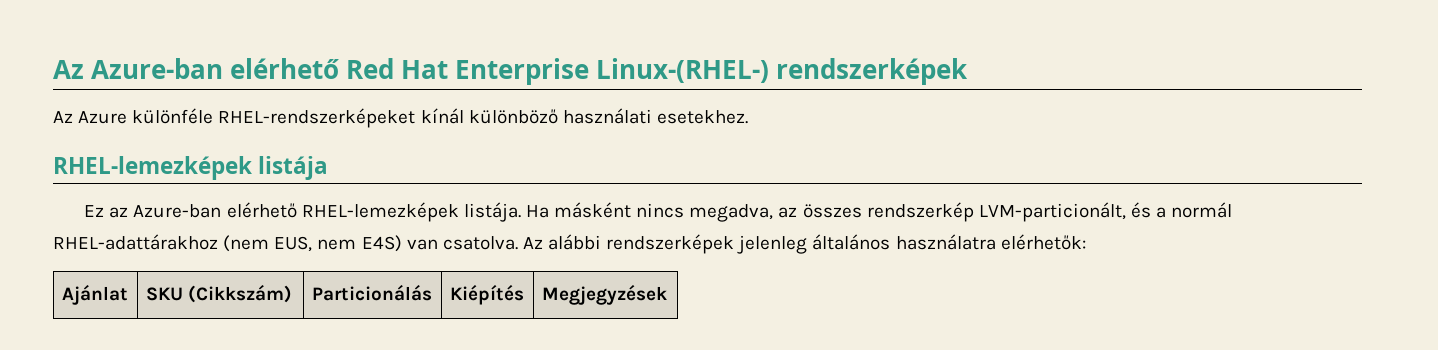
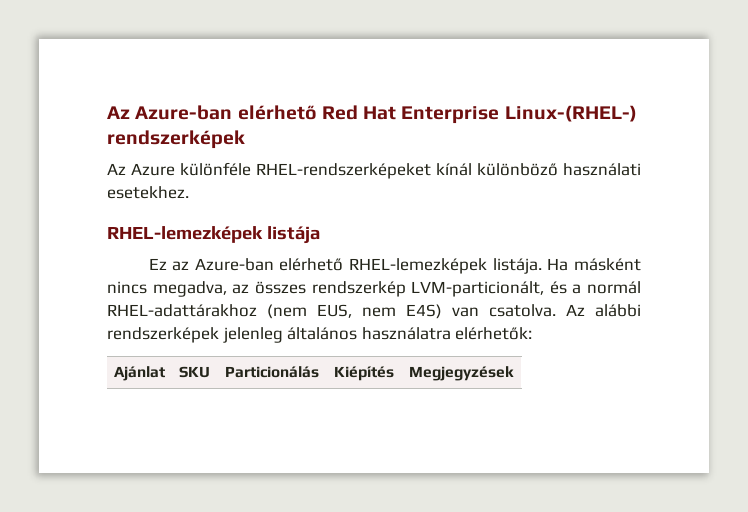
- Ajánlat | SKU (Cikkszám) | Particionálás | Kiépítés | Megjegyzések
+ Ajánlat | SKU | Particionálás | Kiépítés | Megjegyzések

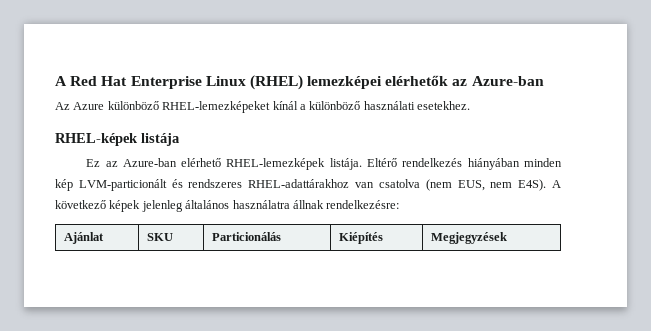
- Az Azure-ban elérhető Red Hat Enterprise Linux-(RHEL-) rendszerképek
- Az Azure különféle RHEL-rendszerképeket kínál különböző használati esetekhez.
+ A Red Hat Enterprise Linux (RHEL) lemezképei elérhetők az Azure-ban
+ Az Azure különböző RHEL-lemezképeket kínál a különböző használati esetekhez.
- RHEL-lemezképek listája
+ RHEL-képek listája
- Ha másként nincs megadva, az összes rendszerkép LVM-particionált, és a normál RHEL-adattárakhoz (nem EUS, nem E4S) van csatolva. Az alábbi rendszerképek jelenleg általános használatra elérhetők:
+ Eltérő rendelkezés hiányában minden kép LVM-particionált és rendszeres RHEL-adattárakhoz van csatolva (nem EUS, nem E4S). A következő képek jelenleg általános használatra állnak rendelkezésre:

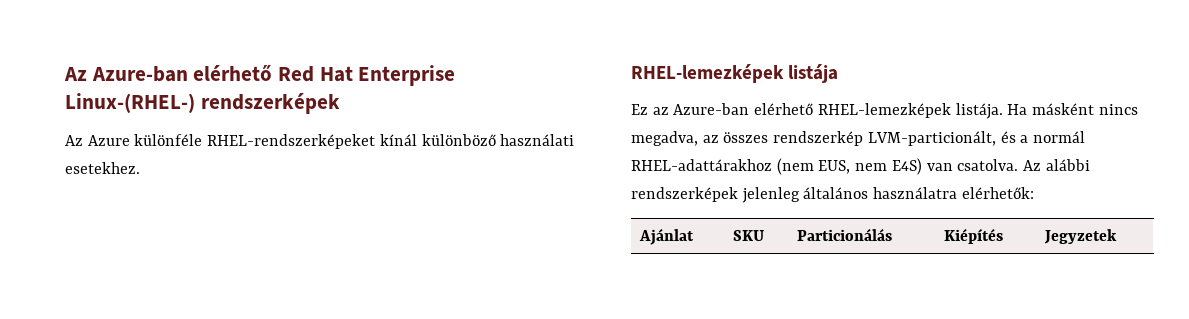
- A Red Hat Enterprise Linux (RHEL) lemezképei elérhetők az Azure-ban
- Az Azure különböző RHEL-lemezképeket kínál a különböző használati esetekhez.
+ Az Azure-ban elérhető Red Hat Enterprise Linux-(RHEL-) rendszerképek
+ Az Azure különféle RHEL-rendszerképeket kínál különböző használati esetekhez.
- RHEL-képek listája
+ RHEL-lemezképek listája
- Eltérő rendelkezés hiányában minden kép LVM-particionált és rendszeres RHEL-adattárakhoz van csatolva (nem EUS, nem E4S). A következő képek jelenleg általános használatra állnak rendelkezésre:
+ Ha másként nincs megadva, az összes rendszerkép LVM-particionált, és a normál RHEL-adattárakhoz (nem EUS, nem E4S) van csatolva. Az alábbi rendszerképek jelenleg általános használatra elérhetők:
- Ajánlat | SKU | Particionálás | Kiépítés | Megjegyzések
+ Ajánlat | SKU | Particionálás | Kiépítés | Jegyzetek

